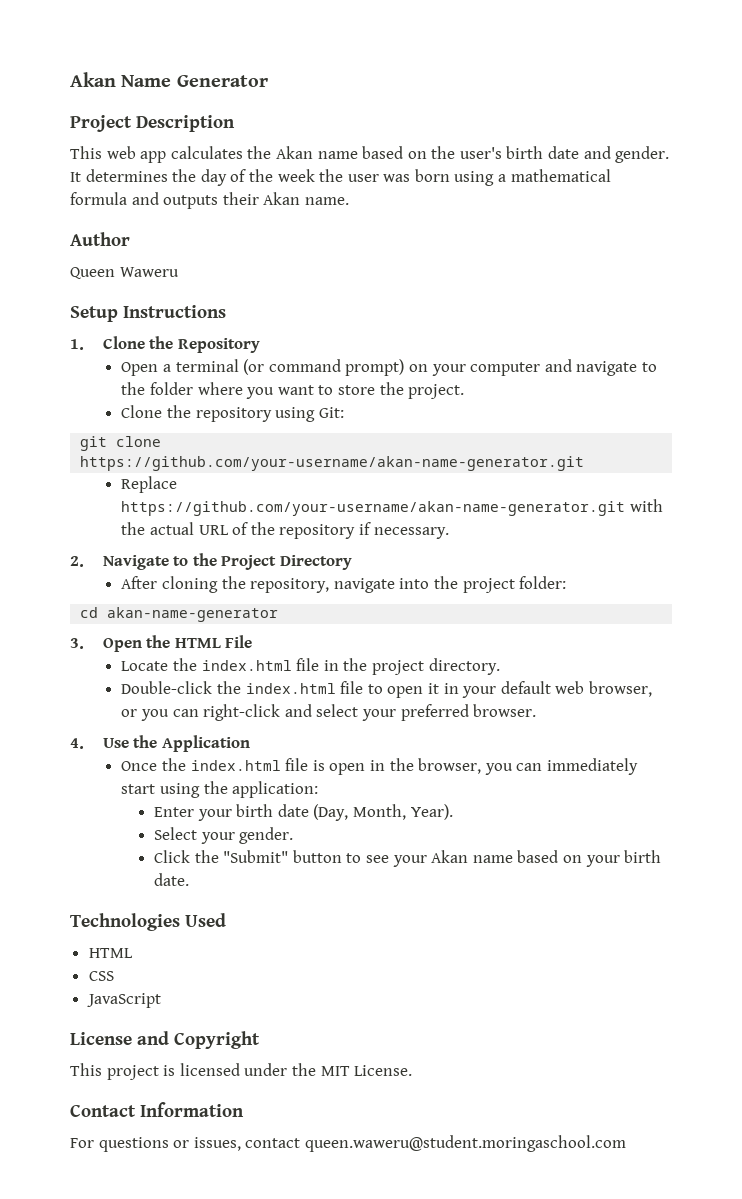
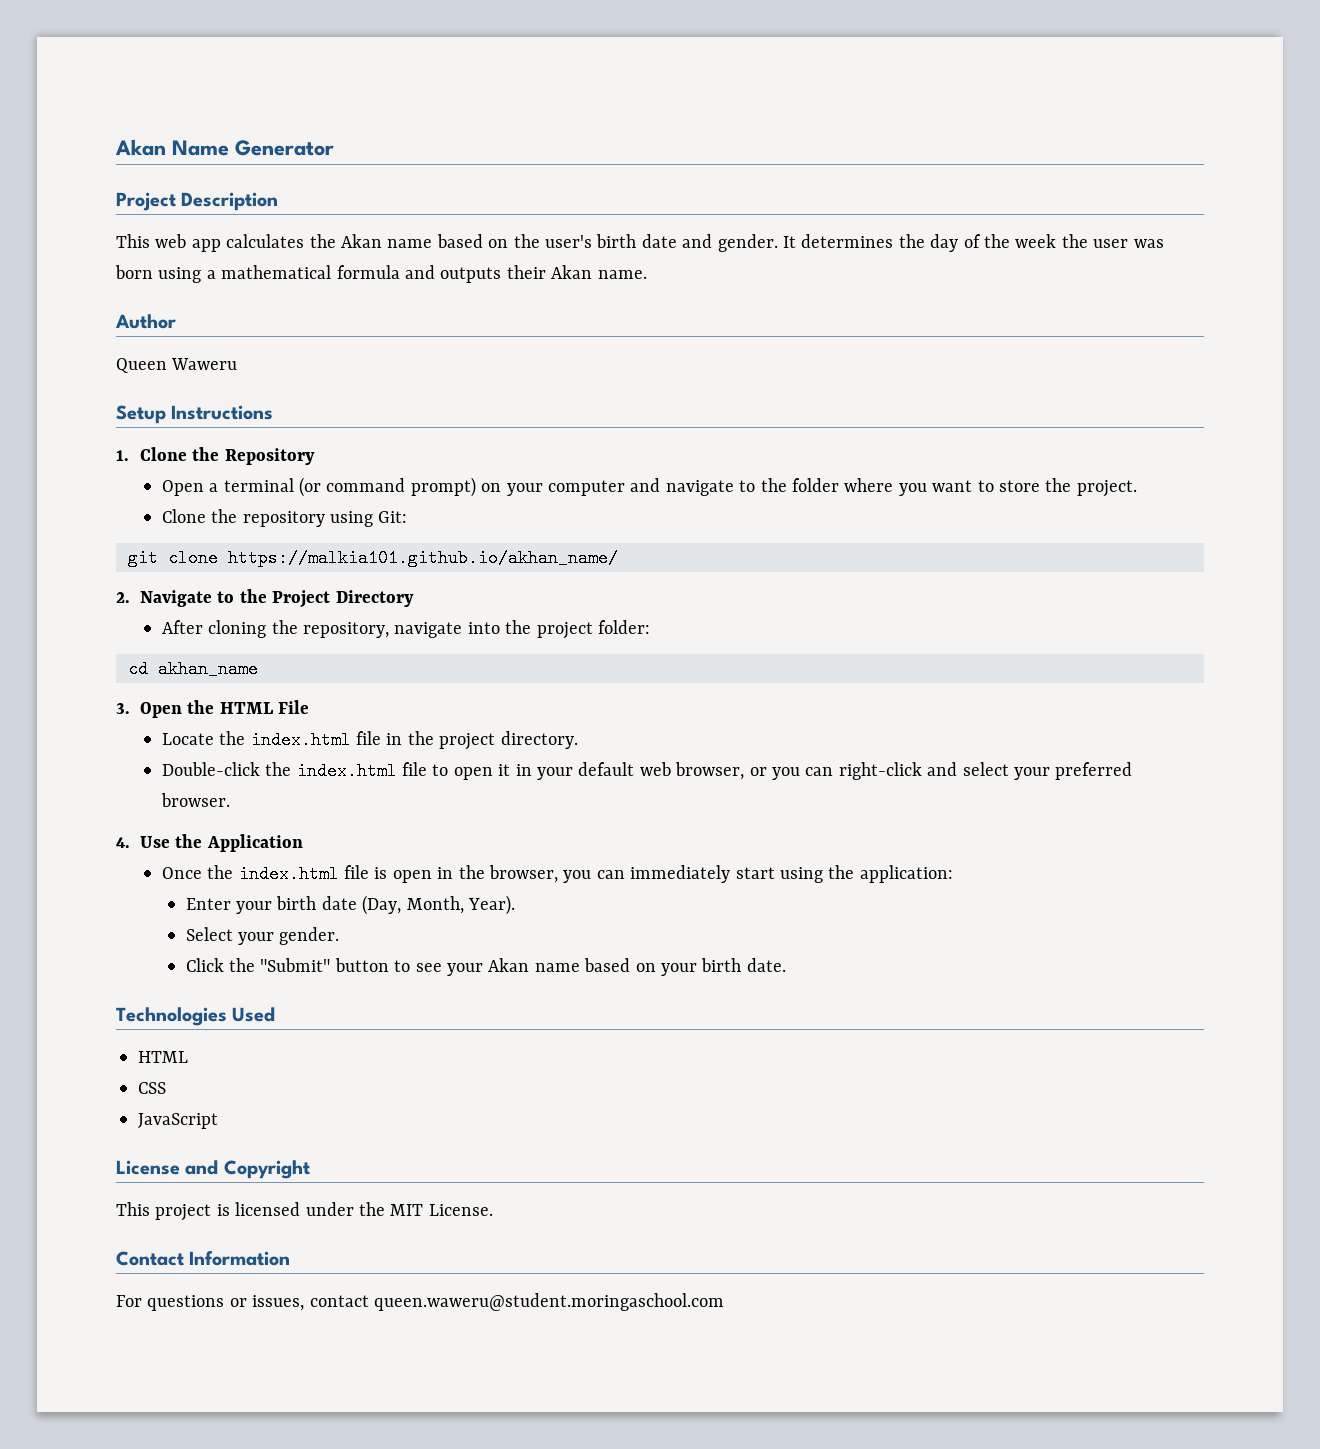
- git clone https://github.com/your-username/akan-name-generator.git
- Replace https://github.com/your-username/akan-name-generator.git with the actual URL of the repository if necessary.
+ git clone https://malkia101.github.io/akhan_name/
- cd akan-name-generator
+ cd akhan_name

